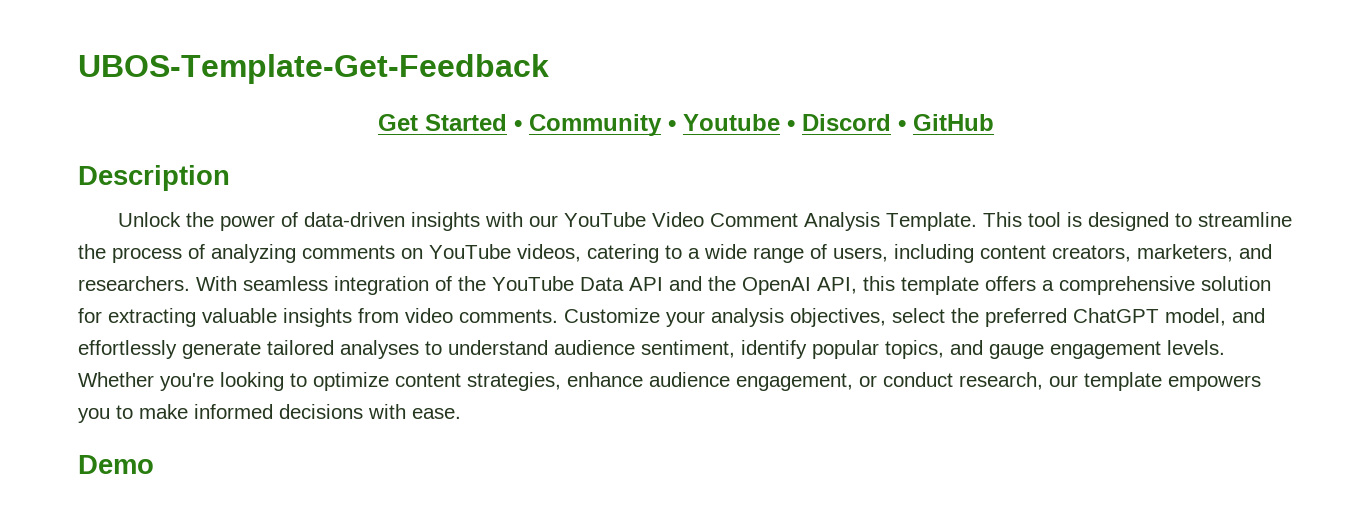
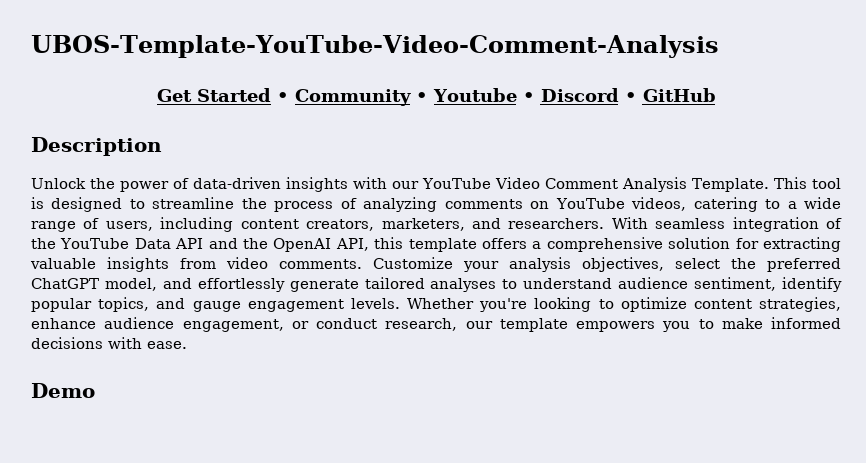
- UBOS-Template-Get-Feedback
+ UBOS-Template-YouTube-Video-Comment-Analysis

